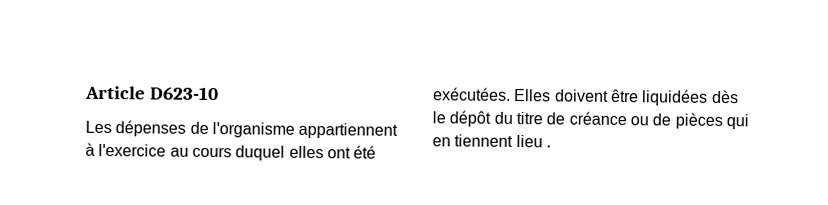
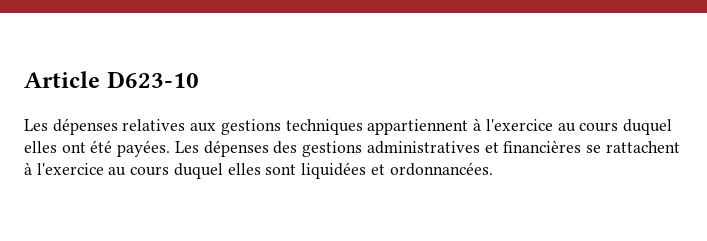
- Les dépenses de l'organisme appartiennent à l'exercice au cours duquel elles ont été exécutées. Elles doivent être liquidées dès le dépôt du titre de créance ou de pièces qui en tiennent lieu .
+ Les dépenses relatives aux gestions techniques appartiennent à l'exercice au cours duquel elles ont été payées. Les dépenses des gestions administratives et financières se rattachent à l'exercice au cours duquel elles sont liquidées et ordonnancées.

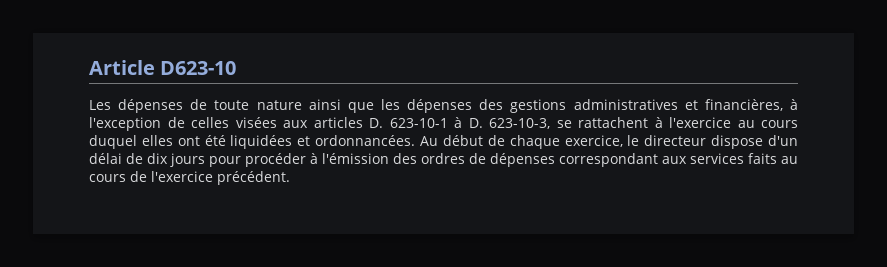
- Les dépenses relatives aux gestions techniques appartiennent à l'exercice au cours duquel elles ont été payées. Les dépenses des gestions administratives et financières se rattachent à l'exercice au cours duquel elles sont liquidées et ordonnancées.
+ Les dépenses de toute nature ainsi que les dépenses des gestions administratives et financières, à l'exception de celles visées aux articles D. 623-10-1 à D. 623-10-3, se rattachent à l'exercice au cours duquel elles ont été liquidées et ordonnancées. Au début de chaque exercice, le directeur dispose d'un délai de dix jours pour procéder à l'émission des ordres de dépenses correspondant aux services faits au cours de l'exercice précédent.

